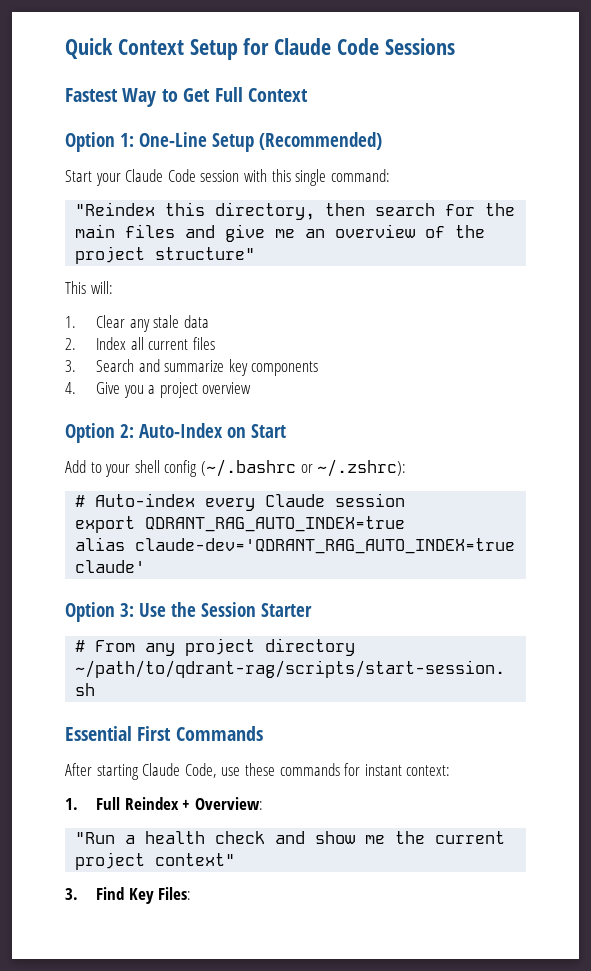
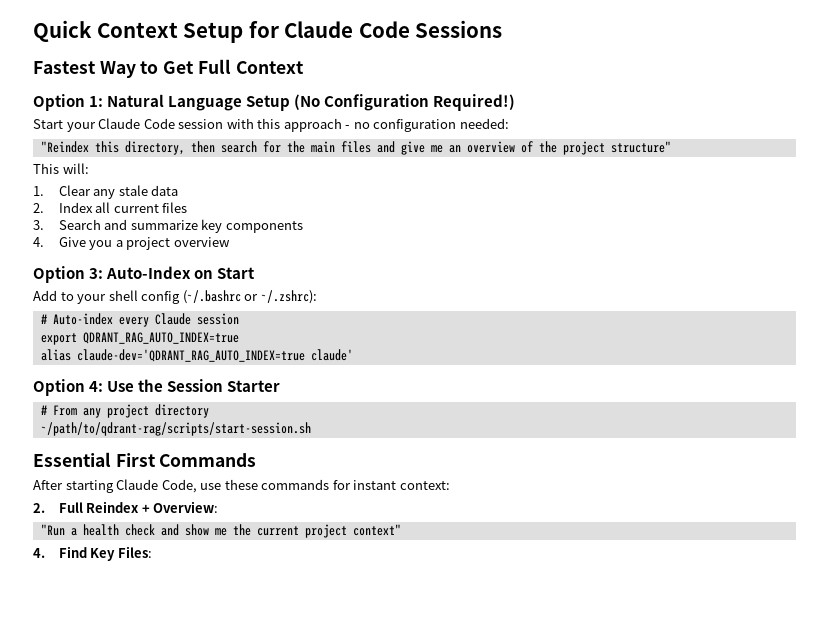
- Option 1: One-Line Setup (Recommended)
+ Option 1: Natural Language Setup (No Configuration Required!)
- Start your Claude Code session with this single command:
+ Start your Claude Code session with this approach - no configuration needed:
- Option 2: Auto-Index on Start
+ Option 3: Auto-Index on Start
- Option 3: Use the Session Starter
+ Option 4: Use the Session Starter
- 1. Full Reindex + Overview:
+ 2. Full Reindex + Overview:
- 3. Find Key Files:
+ 4. Find Key Files:

